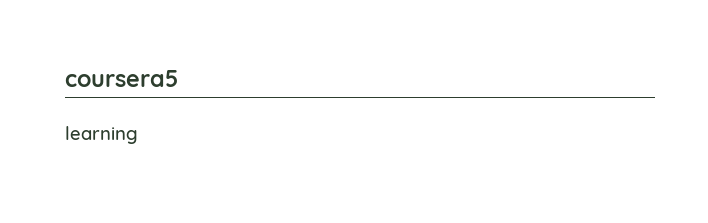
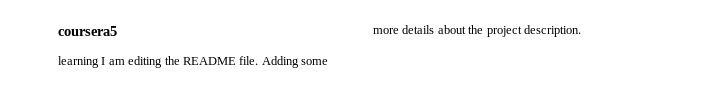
- learning
+ learning I am editing the README file. Adding some more details about the project description.

